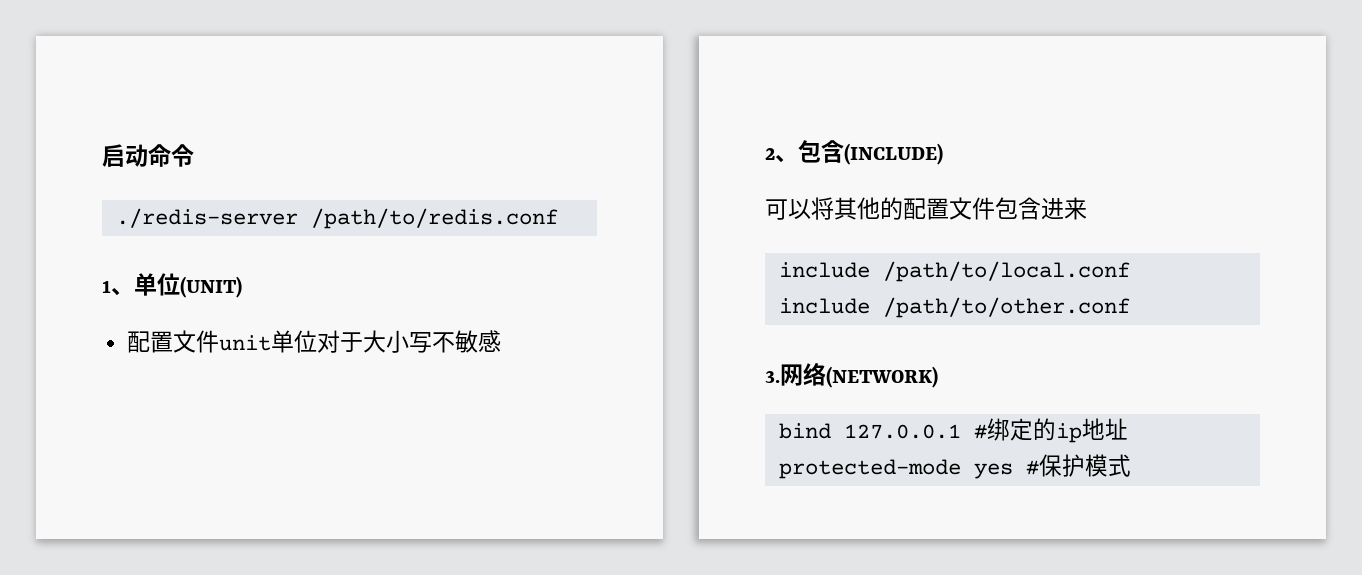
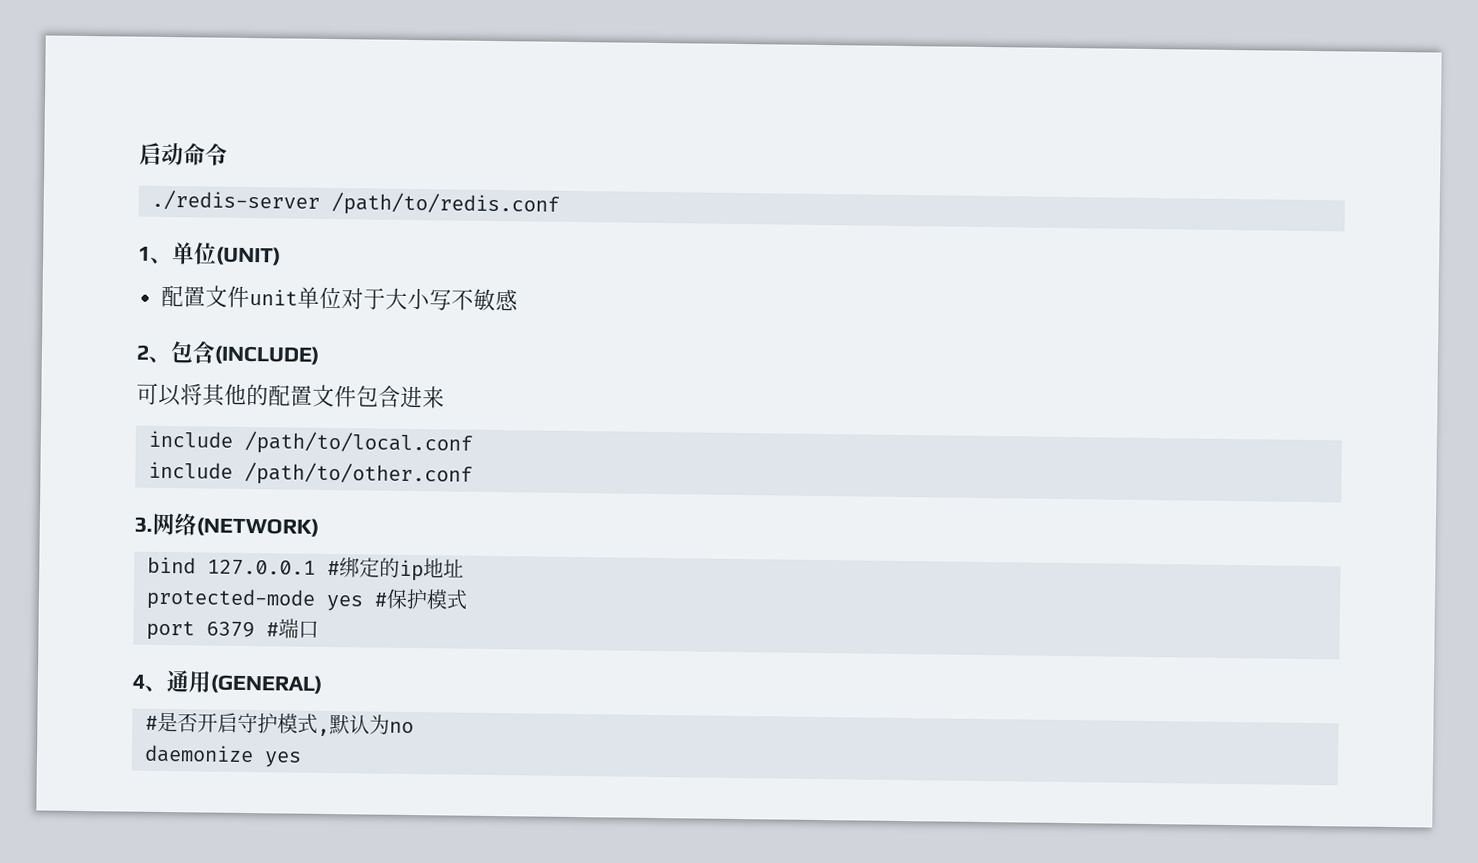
+ port 6379 #端口
+ 4、通用(GENERAL)
+ #是否开启守护模式,默认为no
+ daemonize yes

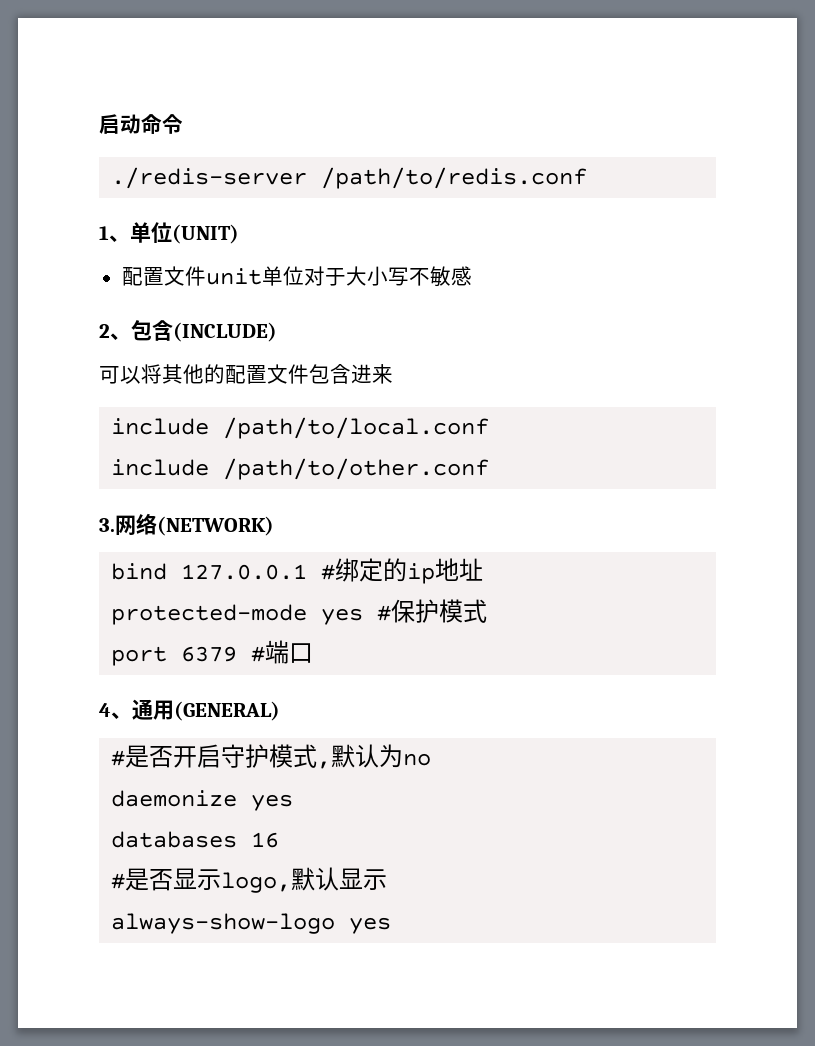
+ databases 16
+ #是否显示logo,默认显示
+ always-show-logo yes

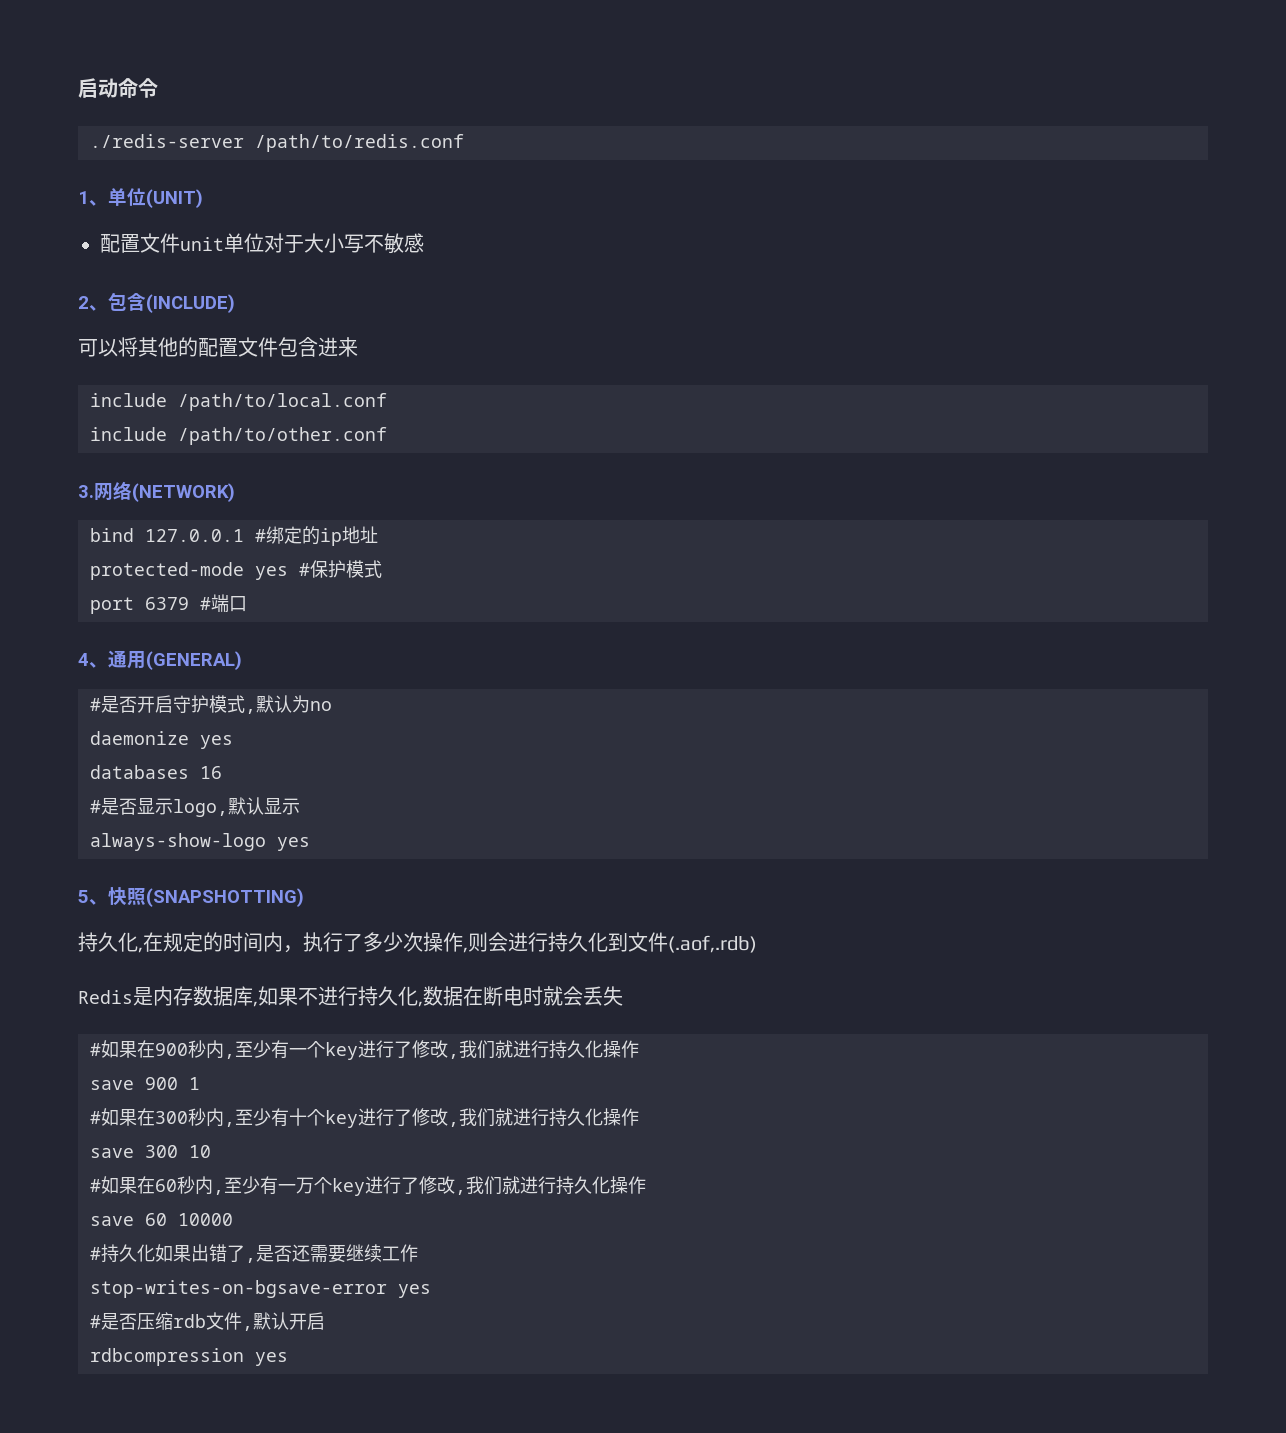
+ 5、快照(SNAPSHOTTING)
+ 持久化,在规定的时间内，执行了多少次操作,则会进行持久化到文件(.aof,.rdb)
+ Redis是内存数据库,如果不进行持久化,数据在断电时就会丢失
+ #如果在900秒内,至少有一个key进行了修改,我们就进行持久化操作
+ save 900 1
+ #如果在300秒内,至少有十个key进行了修改,我们就进行持久化操作
+ save 300 10
+ #如果在60秒内,至少有一万个key进行了修改,我们就进行持久化操作
+ save 60 10000
+ #持久化如果出错了,是否还需要继续工作
+ stop-writes-on-bgsave-error yes
+ #是否压缩rdb文件,默认开启
+ rdbcompression yes

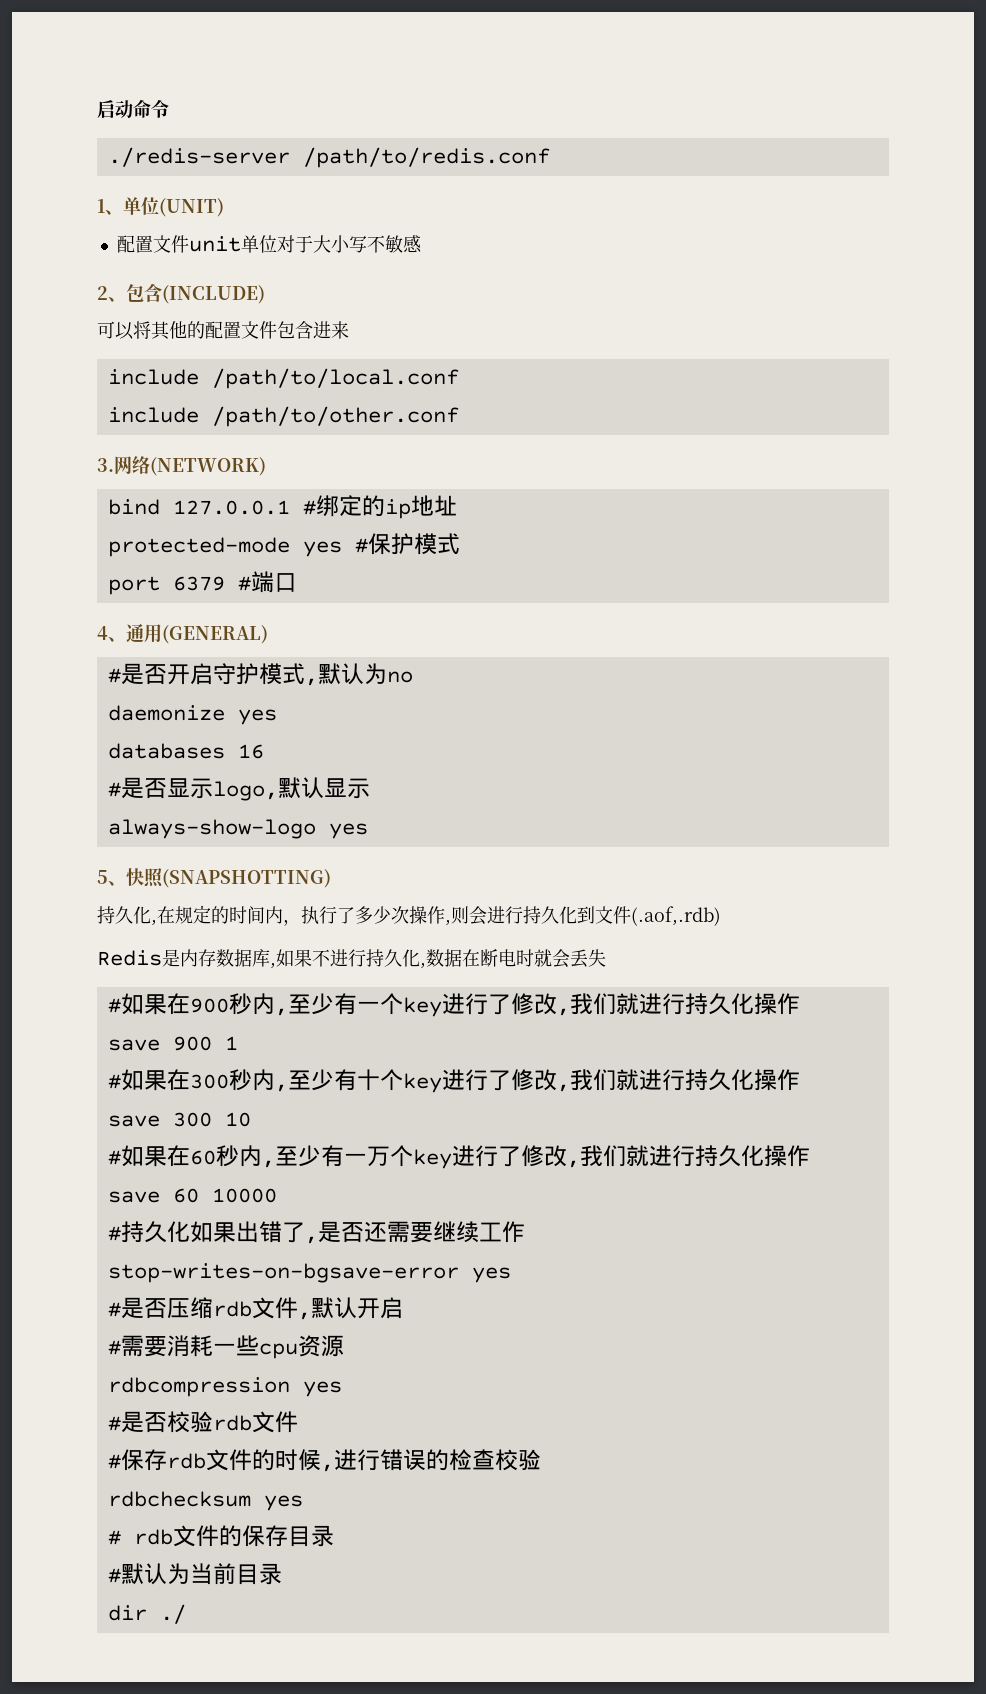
+ #需要消耗一些cpu资源
  rdbcompression yes
+ #是否校验rdb文件
+ #保存rdb文件的时候,进行错误的检查校验
+ rdbchecksum yes
+ # rdb文件的保存目录
+ #默认为当前目录
+ dir ./

